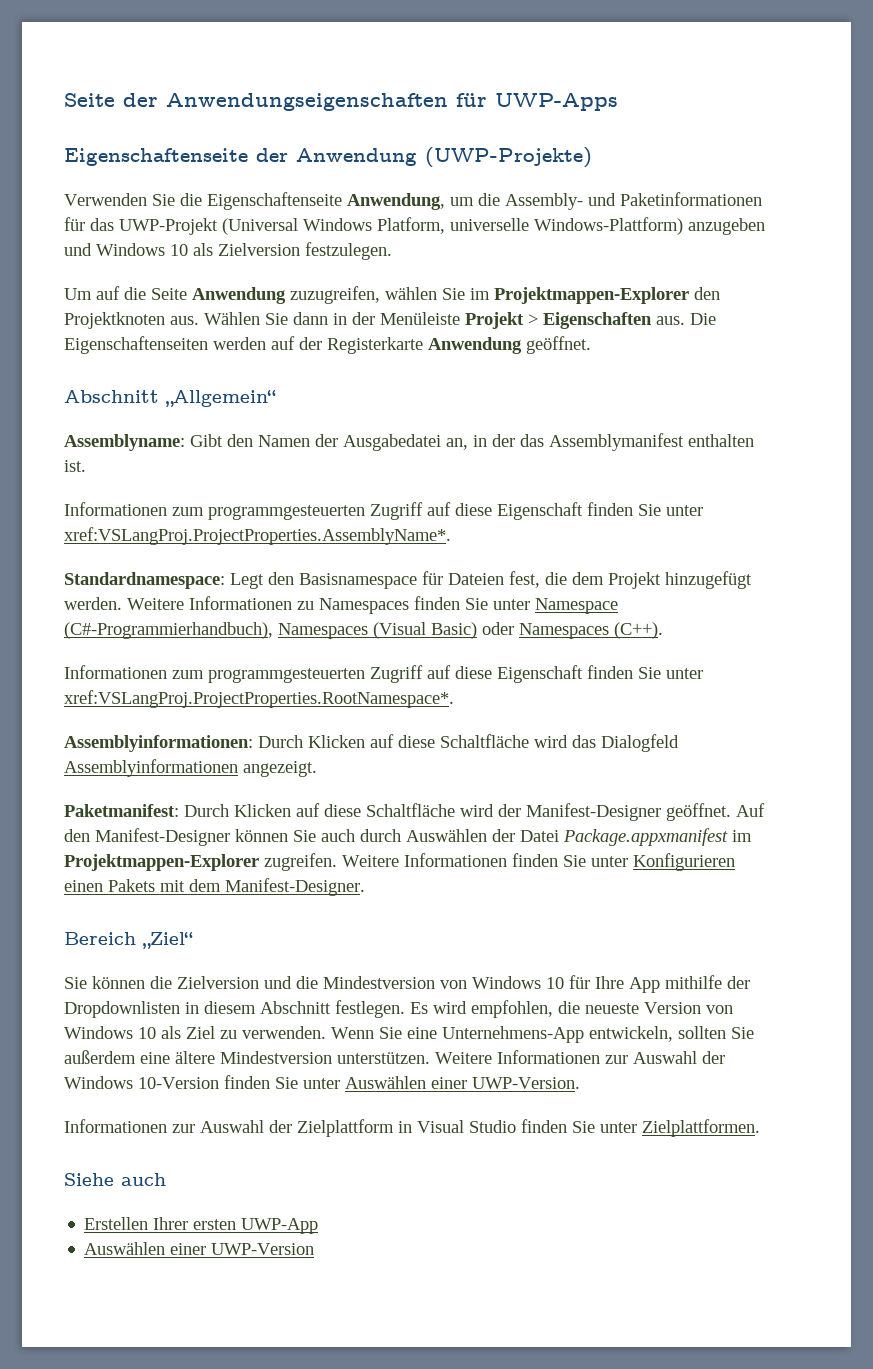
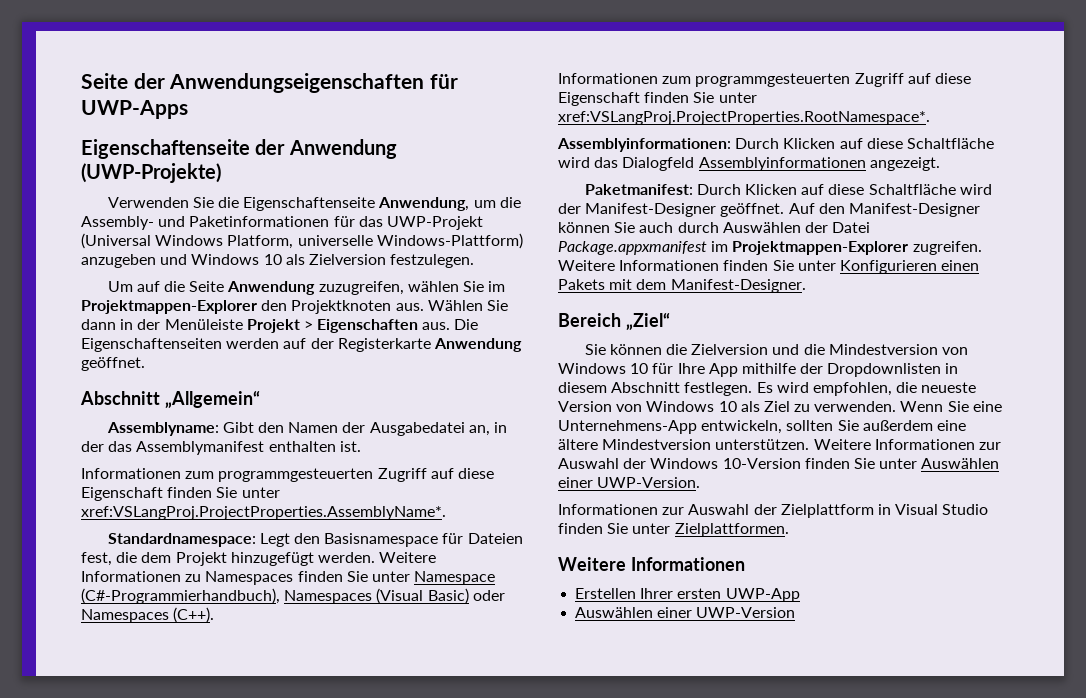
  Informationen zur Auswahl der Zielplattform in Visual Studio finden Sie unter Zielplattformen.
- Siehe auch
+ Weitere Informationen

